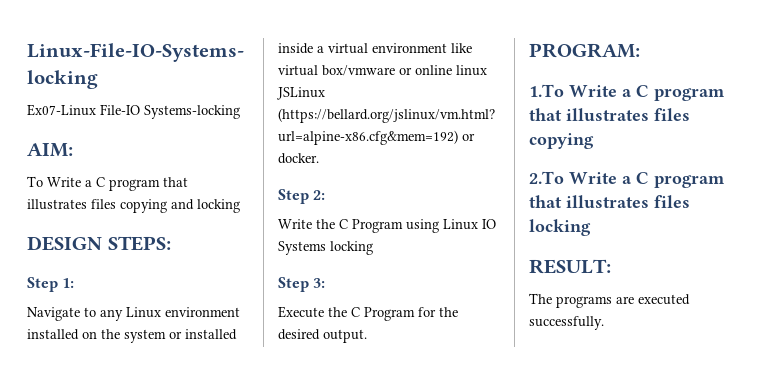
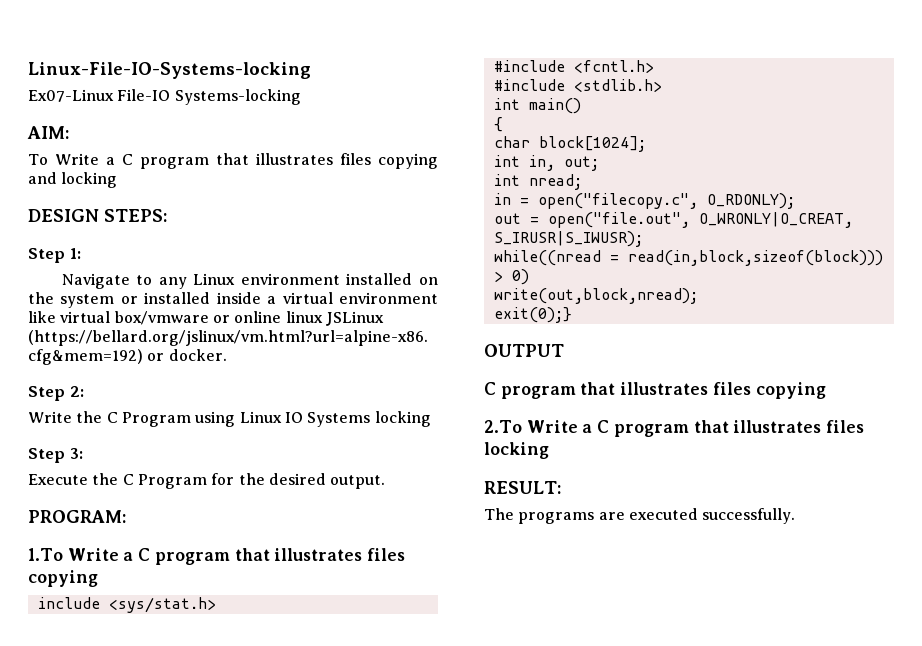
+ include <sys/stat.h>
+ #include <fcntl.h>
+ #include <stdlib.h>
+ int main()
+ {
+ char block[1024];
+ int in, out;
+ int nread;
+ in = open("filecopy.c", O_RDONLY);
+ out = open("file.out", O_WRONLY|O_CREAT, S_IRUSR|S_IWUSR);
+ while((nread = read(in,block,sizeof(block))) > 0)
+ write(out,block,nread);
+ exit(0);}
+ OUTPUT
+ C program that illustrates files copying

